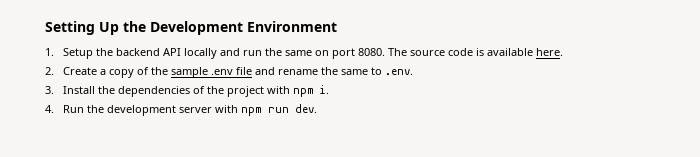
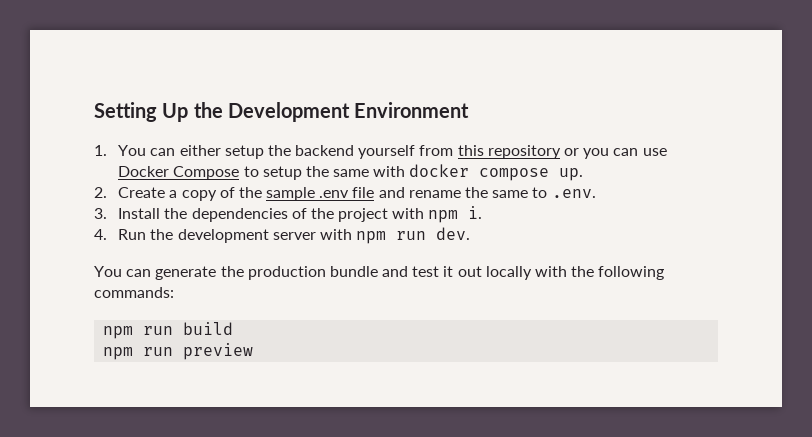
- 1. Setup the backend API locally and run the same on port 8080. The source code is available here.
+ 1. You can either setup the backend yourself from this repository or you can use Docker Compose to setup the same with docker compose up.
+ You can generate the production bundle and test it out locally with the following commands:
+ npm run build
+ npm run preview

